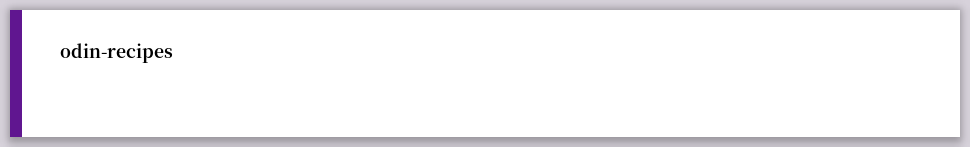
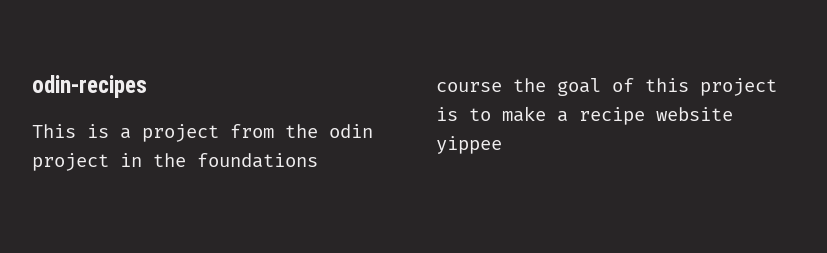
+ This is a project from the odin project in the foundations course the goal of this project is to make a recipe website yippee

